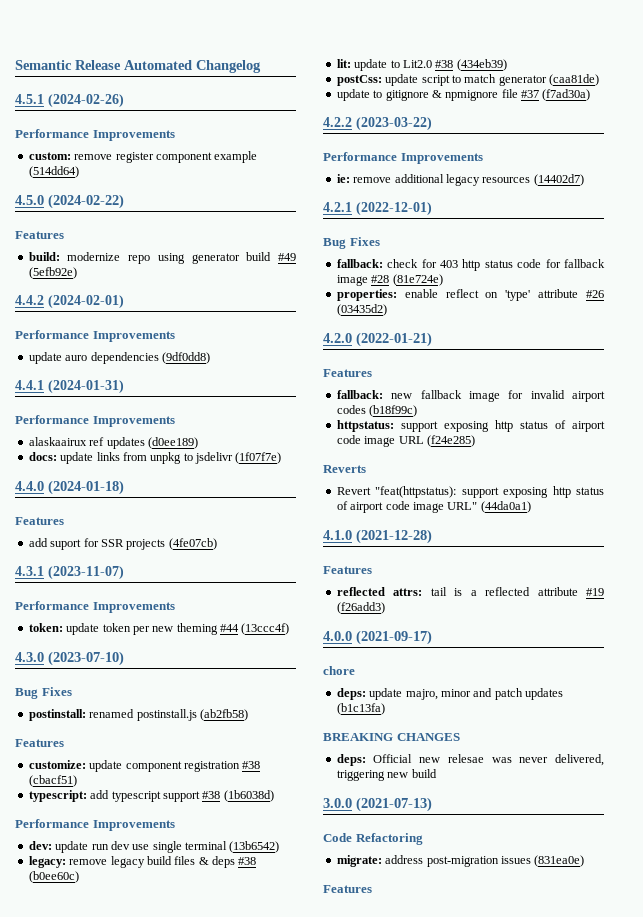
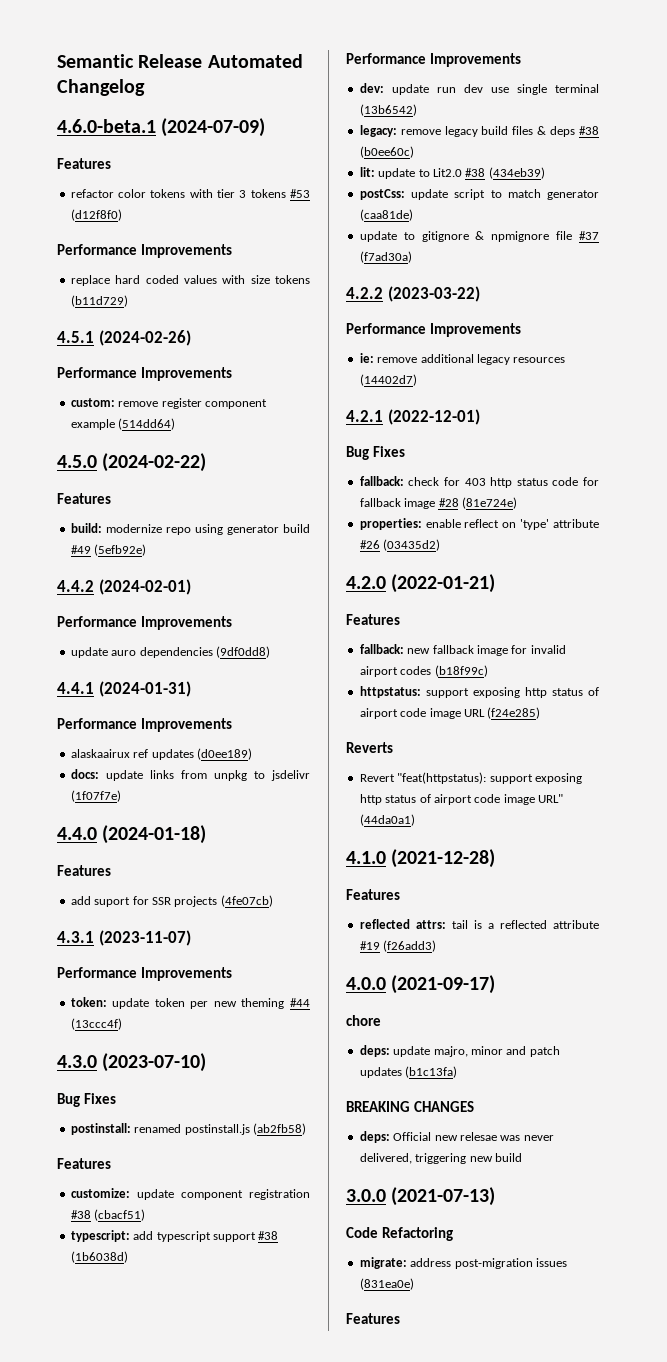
+ 4.6.0-beta.1 (2024-07-09)
+ Features
+ refactor color tokens with tier 3 tokens #53 (d12f8f0)
+ Performance Improvements
+ replace hard coded values with size tokens (b11d729)

